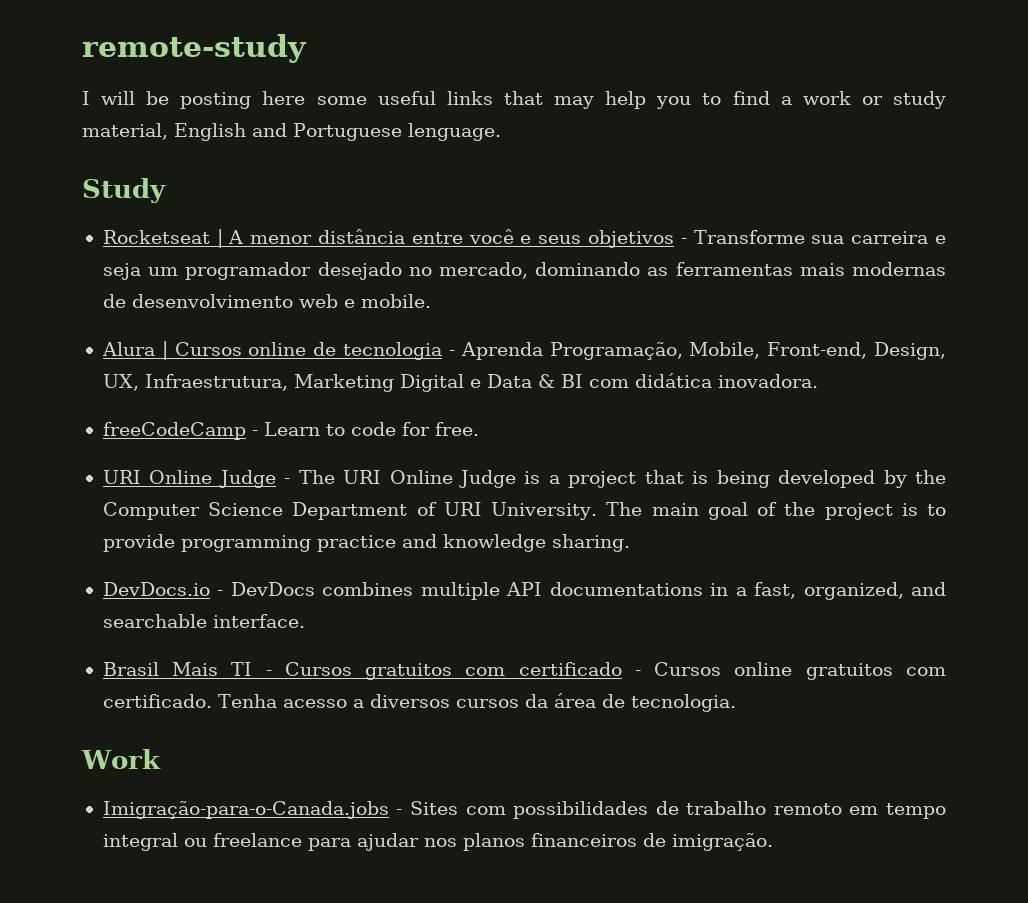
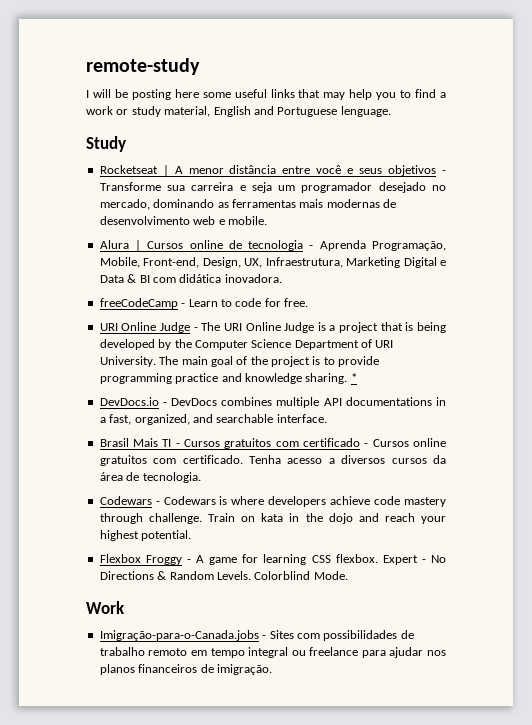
+ *
+ Codewars - Codewars is where developers achieve code mastery through challenge. Train on kata in the dojo and reach your highest potential.
+ Flexbox Froggy - A game for learning CSS flexbox. Expert - No Directions & Random Levels. Colorblind Mode.

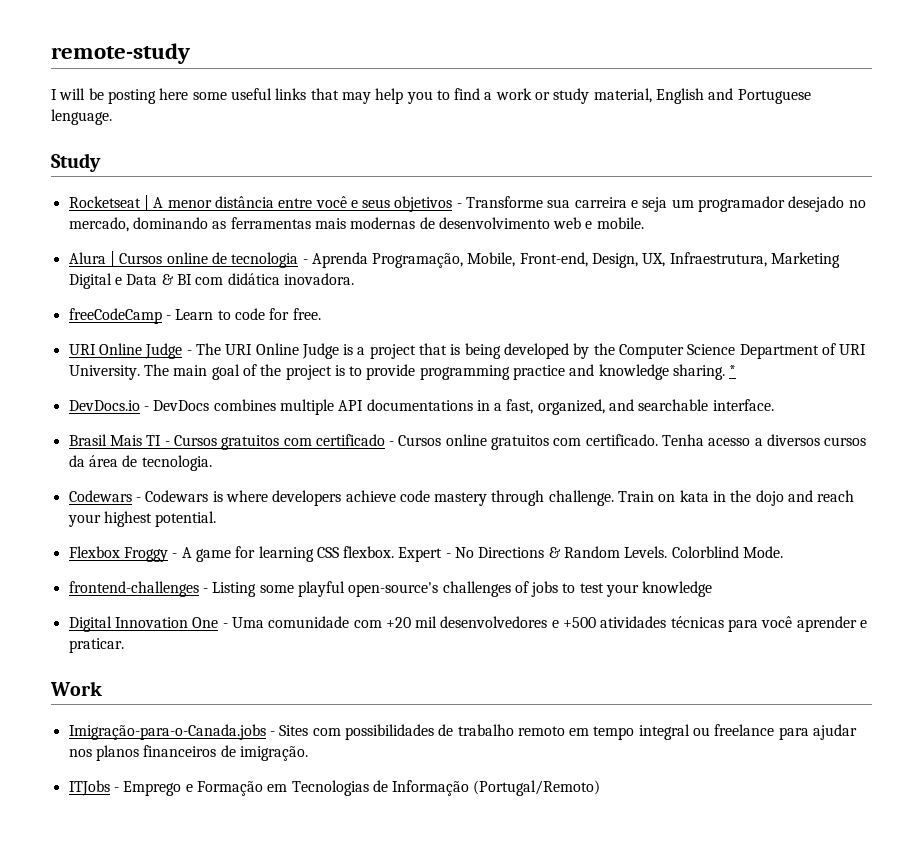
+ frontend-challenges - Listing some playful open-source's challenges of jobs to test your knowledge
+ Digital Innovation One - Uma comunidade com +20 mil desenvolvedores e +500 atividades técnicas para você aprender e praticar.
+ ITJobs - Emprego e Formação em Tecnologias de Informação (Portugal/Remoto)

